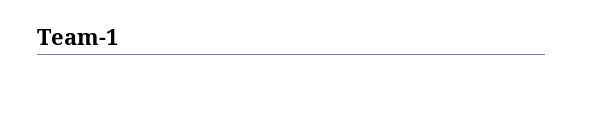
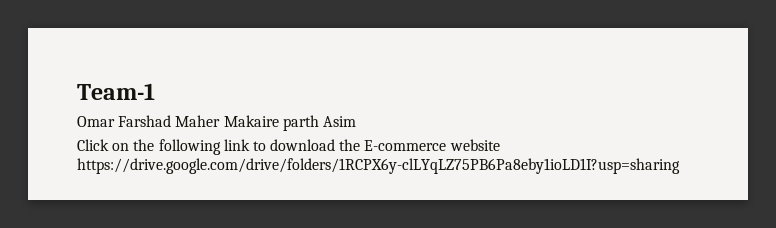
+ Omar Farshad Maher Makaire parth Asim
+ Click on the following link to download the E-commerce website https://drive.google.com/drive/folders/1RCPX6y-clLYqLZ75PB6Pa8eby1ioLD1I?usp=sharing

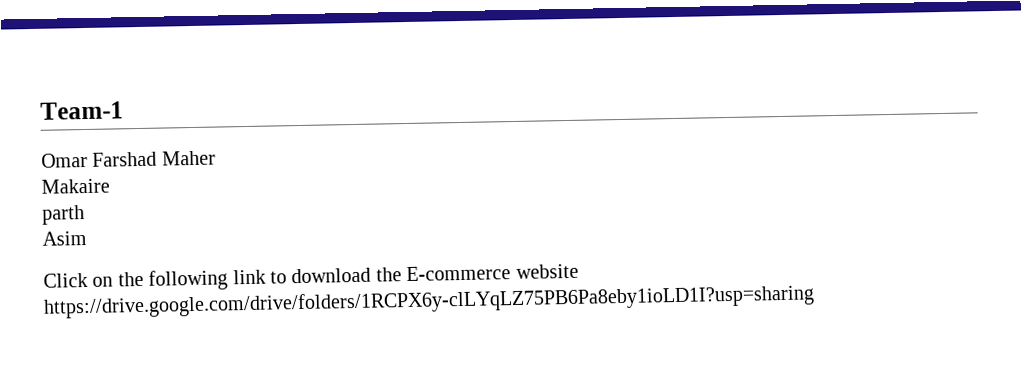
- Omar Farshad Maher Makaire parth Asim
+ Omar Farshad Maher
+ Makaire
+ parth
+ Asim

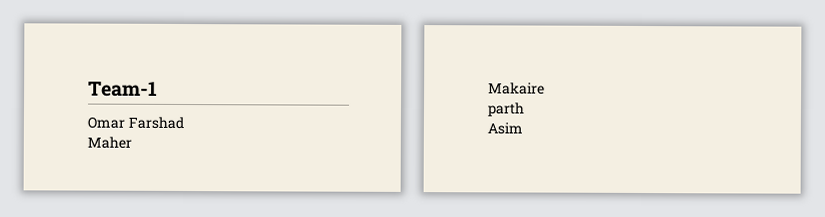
- Omar Farshad Maher
+ Omar Farshad
+ Maher
- Click on the following link to download the E-commerce website https://drive.google.com/drive/folders/1RCPX6y-clLYqLZ75PB6Pa8eby1ioLD1I?usp=sharing

